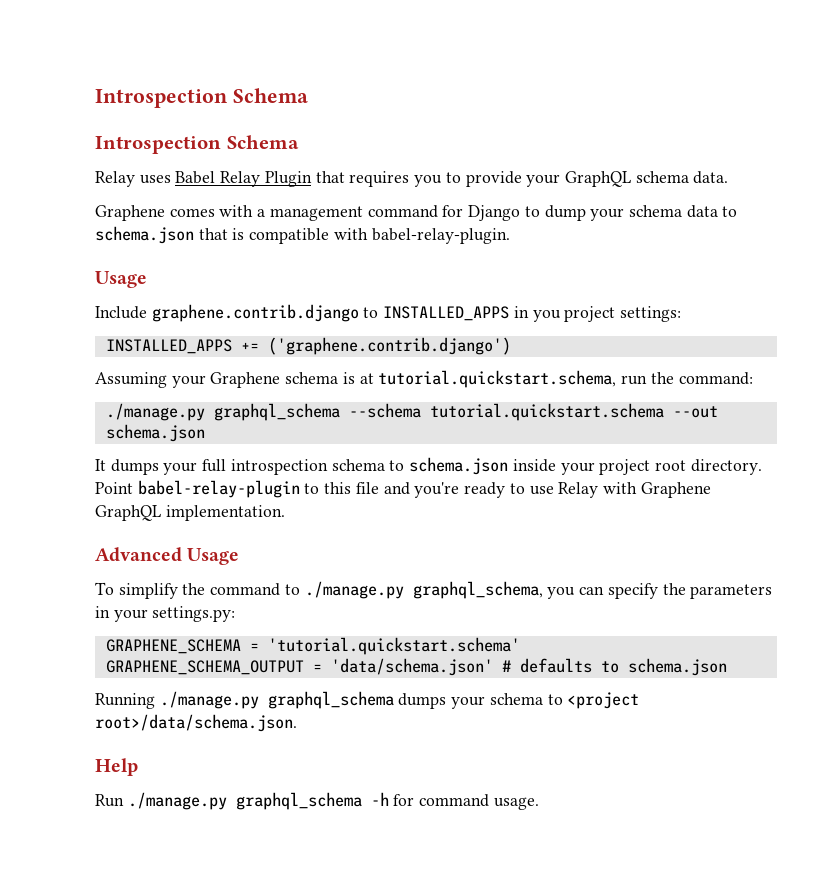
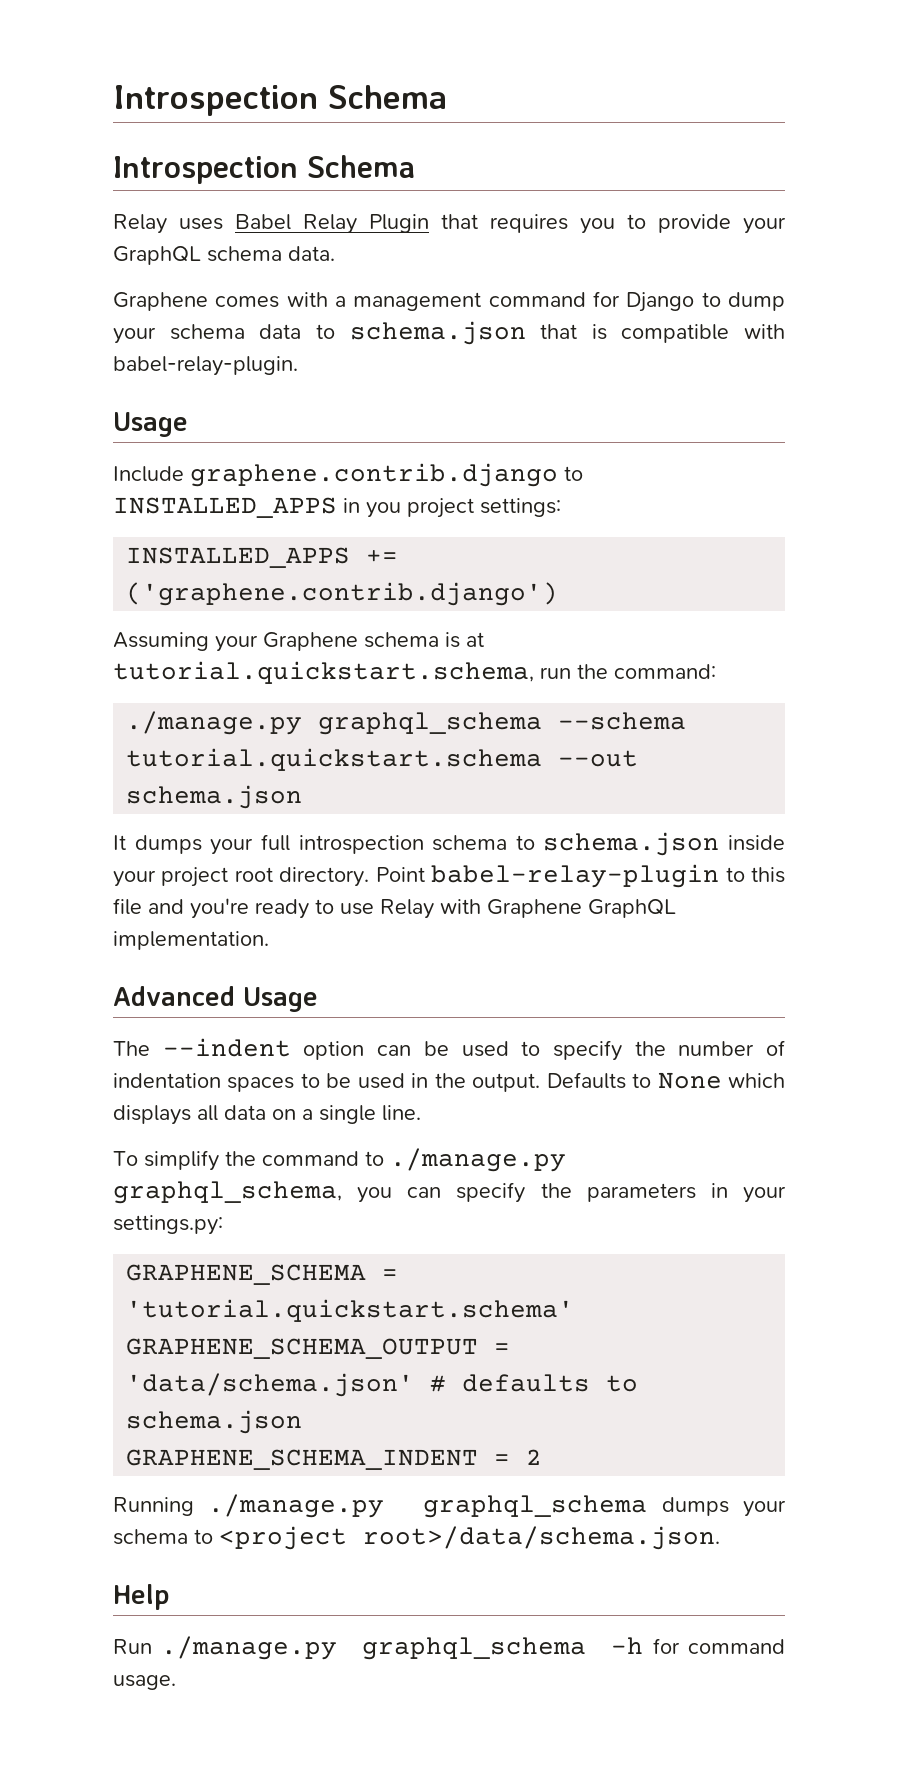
+ The --indent option can be used to specify the number of indentation spaces to be used in the output. Defaults to None which displays all data on a single line.
+ GRAPHENE_SCHEMA_INDENT = 2

